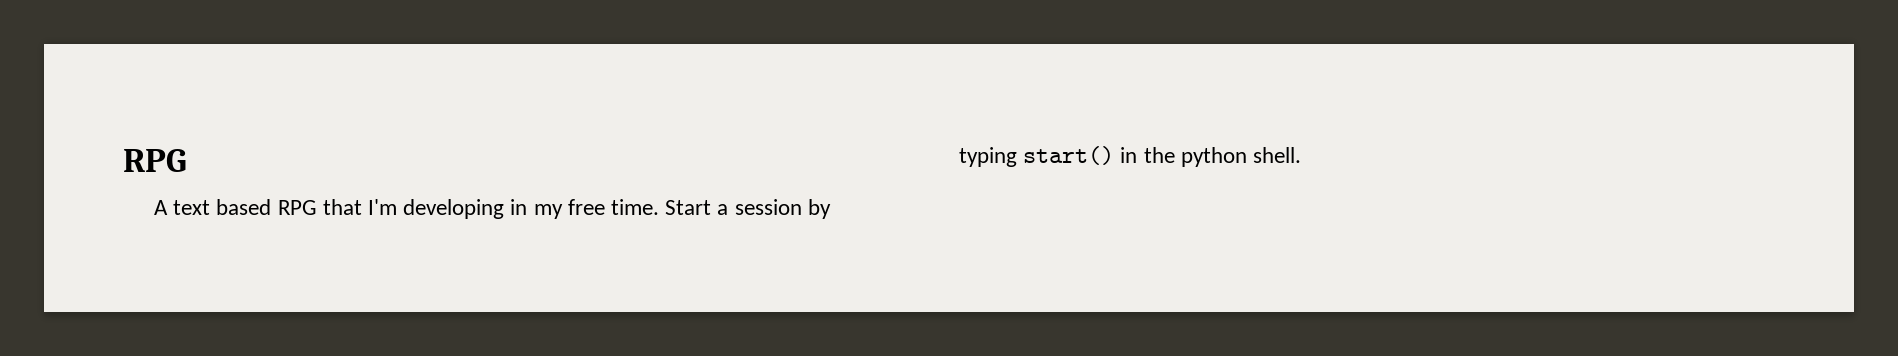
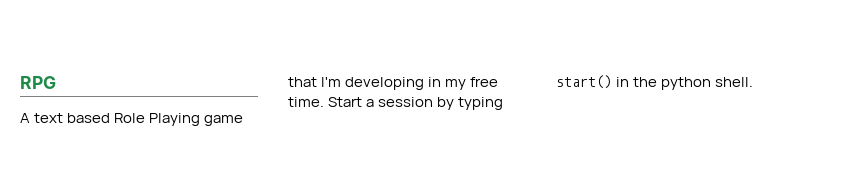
- A text based RPG that I'm developing in my free time.
+ A text based Role Playing game that I'm developing in my free time.

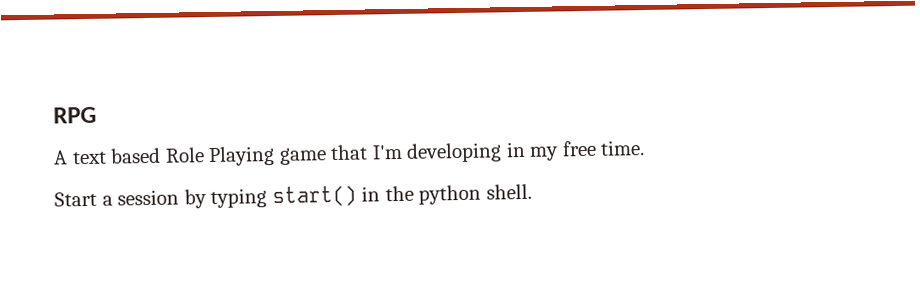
- A text based Role Playing game that I'm developing in my free time. Start a session by typing start() in the python shell.
+ A text based Role Playing game that I'm developing in my free time.
+ Start a session by typing start() in the python shell.

